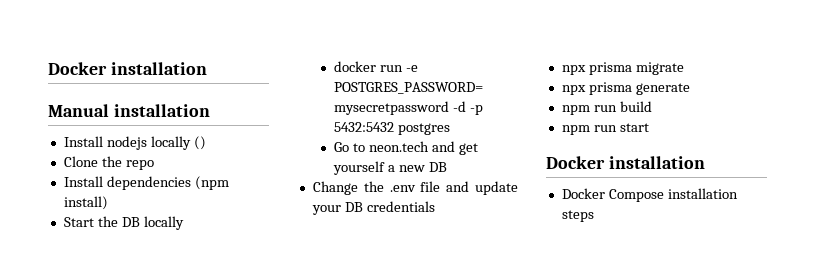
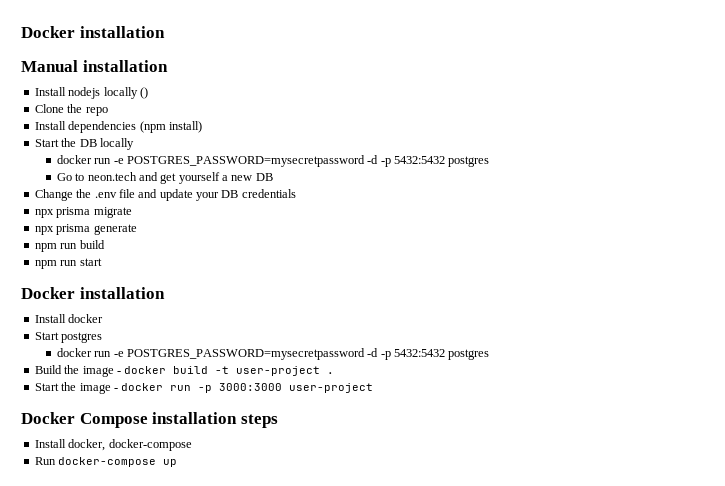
+ Install docker
+ Start postgres
+ docker run -e POSTGRES_PASSWORD=mysecretpassword -d -p 5432:5432 postgres
+ Build the image - docker build -t user-project .
+ Start the image - docker run -p 3000:3000 user-project
  Docker Compose installation steps
+ Install docker, docker-compose
+ Run docker-compose up

